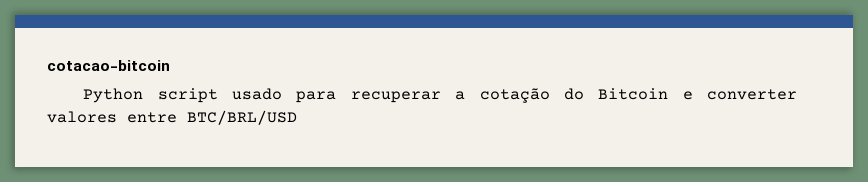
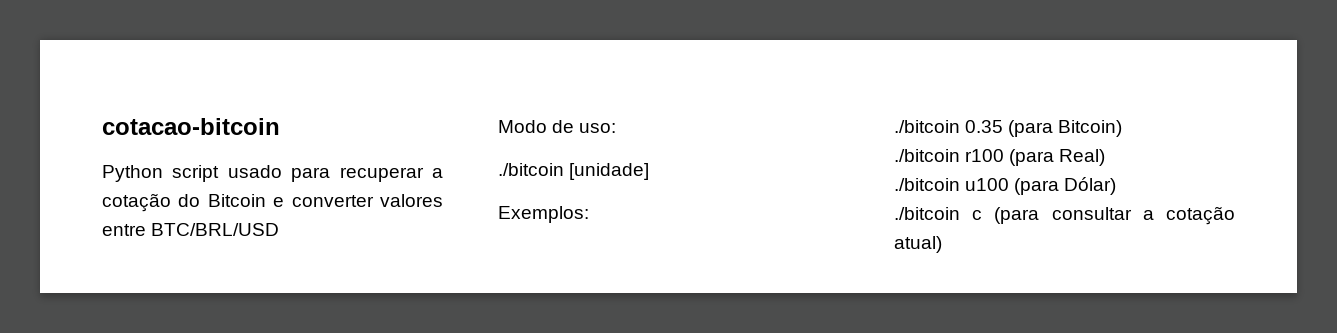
+ Modo de uso:
+ ./bitcoin [unidade]
+ Exemplos:
+ ./bitcoin 0.35 (para Bitcoin)
+ ./bitcoin r100 (para Real)
+ ./bitcoin u100 (para Dólar)
+ ./bitcoin c (para consultar a cotação atual)

